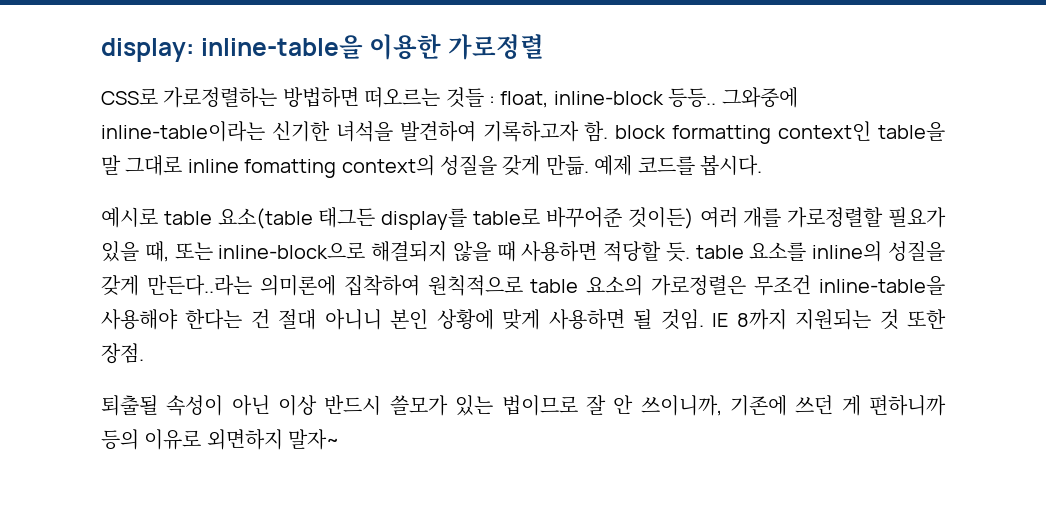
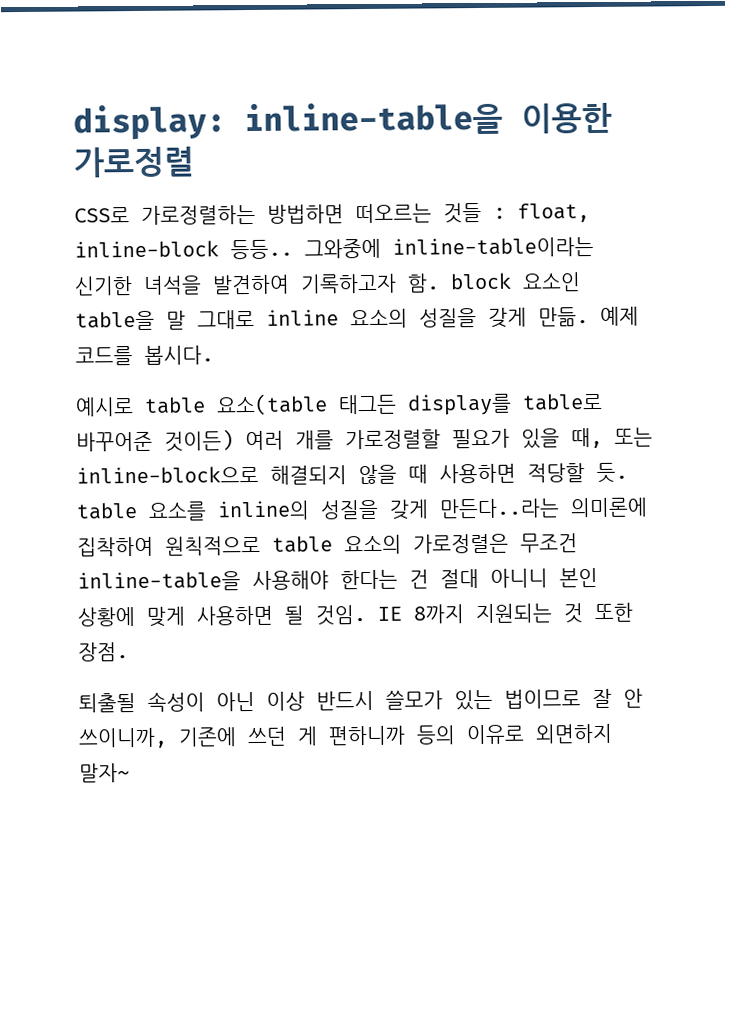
- 그와중에 inline-table이라는 신기한 녀석을 발견하여 기록하고자 함. block formatting context인 table을 말 그대로 inline fomatting context의 성질을 갖게 만듦.
+ 그와중에 inline-table이라는 신기한 녀석을 발견하여 기록하고자 함. block 요소인 table을 말 그대로 inline 요소의 성질을 갖게 만듦.

